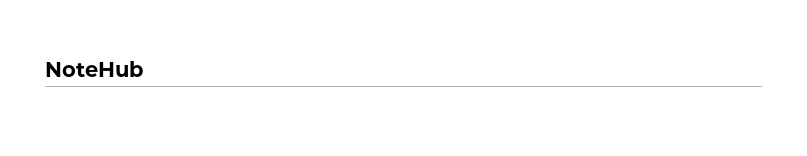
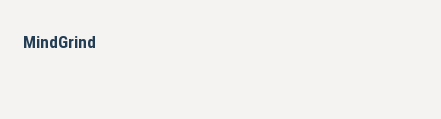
- NoteHub
+ MindGrind

